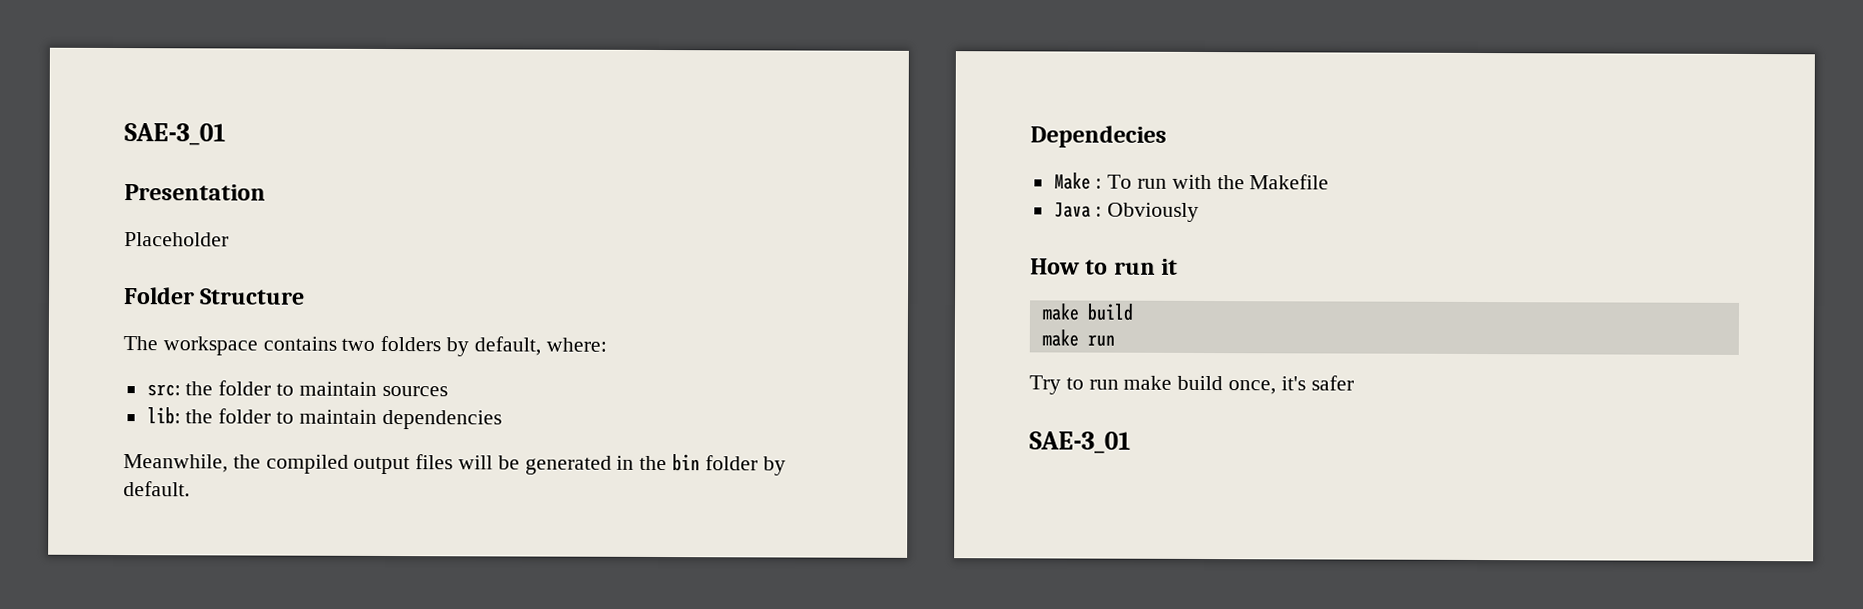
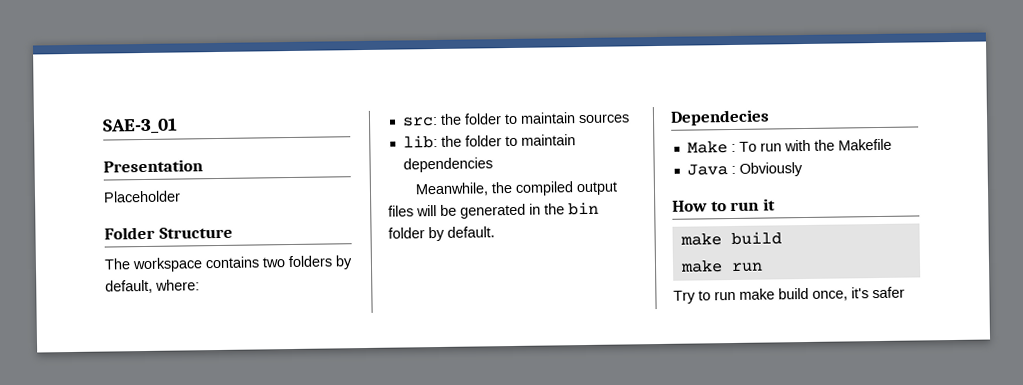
  Try to run make build once, it's safer
- SAE-3_01

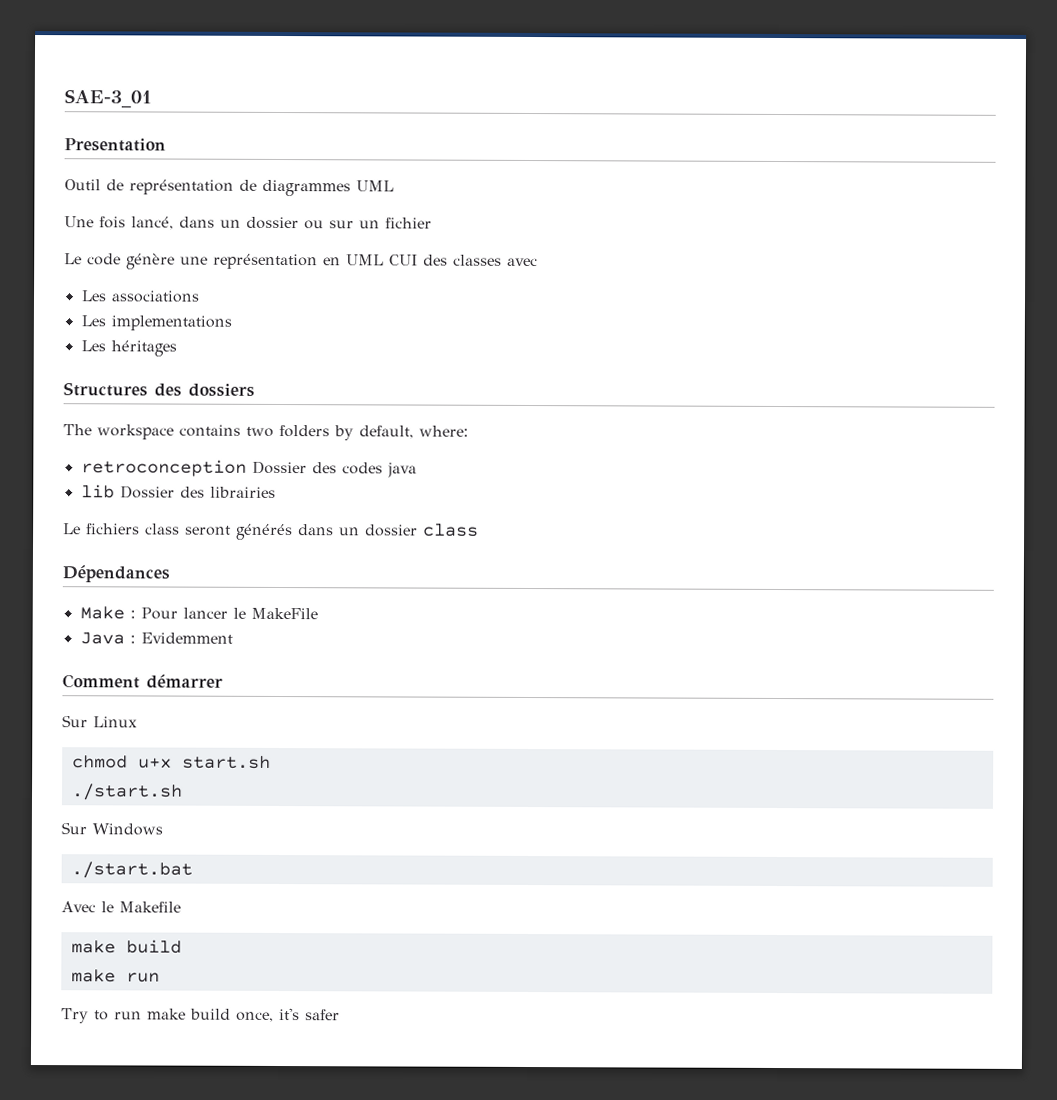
- Placeholder
- Folder Structure
+ Outil de représentation de diagrammes UML
+ Une fois lancé, dans un dossier ou sur un fichier
+ Le code génère une représentation en UML CUI des classes avec
+ Les associations
+ Les implementations
+ Les héritages
+ Structures des dossiers
- src: the folder to maintain sources
- lib: the folder to maintain dependencies
- Meanwhile, the compiled output files will be generated in the bin folder by default.
- Dependecies
- Make : To run with the Makefile
- Java : Obviously
- How to run it
+ retroconception Dossier des codes java
+ lib Dossier des librairies
+ Le fichiers class seront générés dans un dossier class
+ Dépendances
+ Make : Pour lancer le MakeFile
+ Java : Evidemment
+ Comment démarrer
+ Sur Linux
+ chmod u+x start.sh
+ ./start.sh
+ Sur Windows
+ ./start.bat
+ Avec le Makefile

